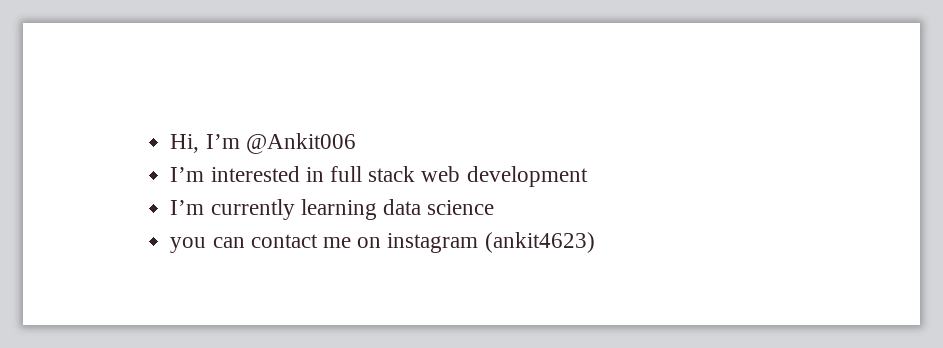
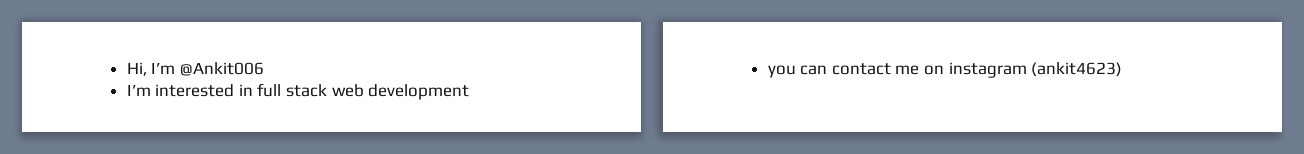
- I’m currently learning data science

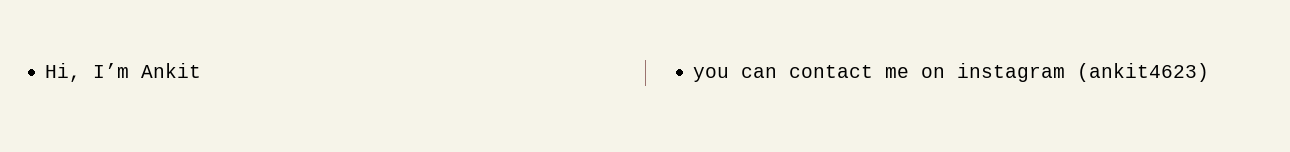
- Hi, I’m @Ankit006
- I’m interested in full stack web development
+ Hi, I’m Ankit

